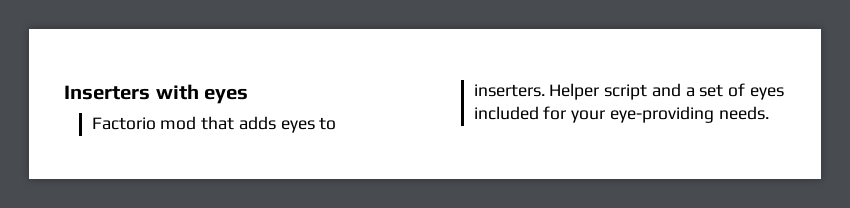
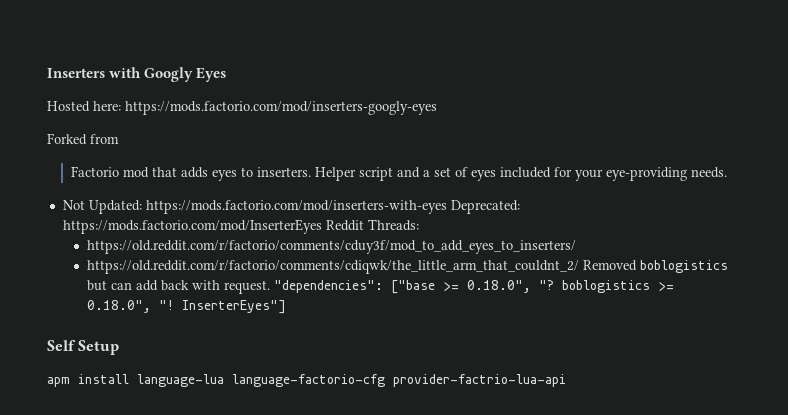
- Inserters with eyes
+ Inserters with Googly Eyes
+ Hosted here: https://mods.factorio.com/mod/inserters-googly-eyes
+ Forked from
+ Not Updated: https://mods.factorio.com/mod/inserters-with-eyes Deprecated: https://mods.factorio.com/mod/InserterEyes Reddit Threads:
+ https://old.reddit.com/r/factorio/comments/cduy3f/mod_to_add_eyes_to_inserters/
+ https://old.reddit.com/r/factorio/comments/cdiqwk/the_little_arm_that_couldnt_2/ Removed boblogistics but can add back with request. "dependencies": ["base >= 0.18.0", "? boblogistics >= 0.18.0", "! InserterEyes"]
+ Self Setup
+ apm install language-lua language-factorio-cfg provider-factrio-lua-api

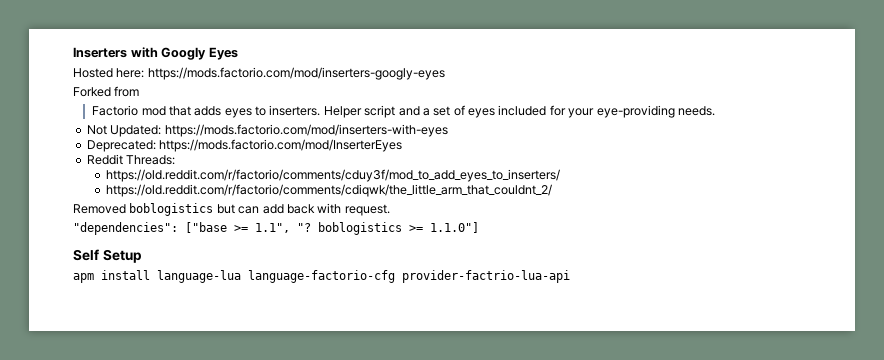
- Not Updated: https://mods.factorio.com/mod/inserters-with-eyes Deprecated: https://mods.factorio.com/mod/InserterEyes Reddit Threads:
+ Not Updated: https://mods.factorio.com/mod/inserters-with-eyes
+ Deprecated: https://mods.factorio.com/mod/InserterEyes
+ Reddit Threads:
- https://old.reddit.com/r/factorio/comments/cdiqwk/the_little_arm_that_couldnt_2/ Removed boblogistics but can add back with request. "dependencies": ["base >= 0.18.0", "? boblogistics >= 0.18.0", "! InserterEyes"]
+ https://old.reddit.com/r/factorio/comments/cdiqwk/the_little_arm_that_couldnt_2/
+ Removed boblogistics but can add back with request.
+ "dependencies": ["base >= 1.1", "? boblogistics >= 1.1.0"]

